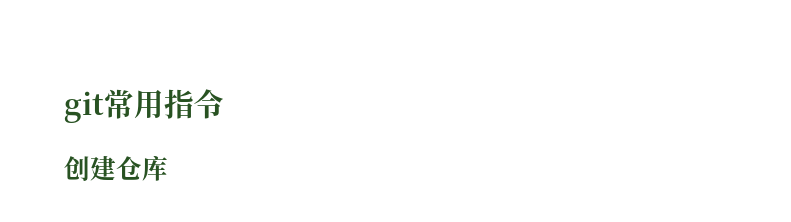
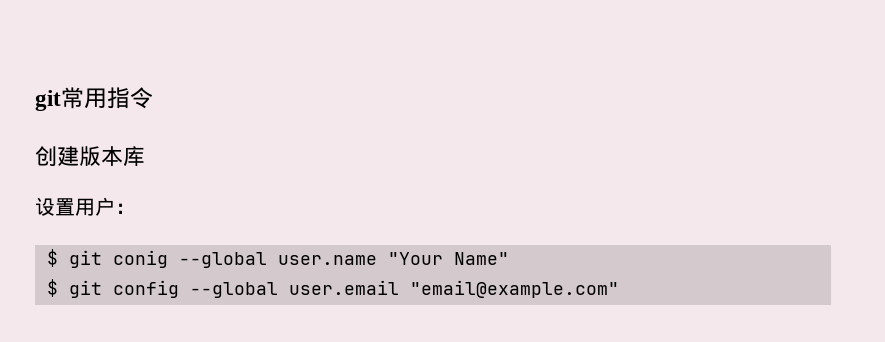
- 创建仓库
+ 创建版本库
+ 设置用户：
+ $ git conig --global user.name "Your Name"
+ $ git config --global user.email "email@example.com"

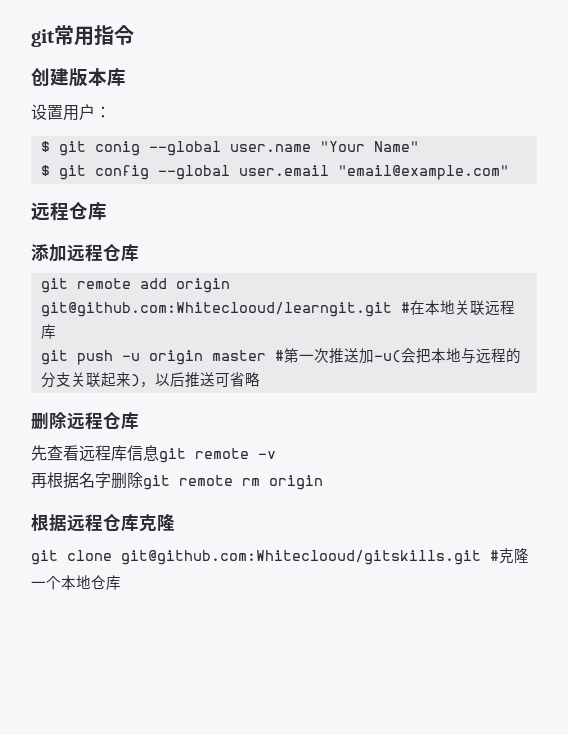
  $ git config --global user.email "email@example.com"
+ 远程仓库
+ 添加远程仓库
+ git remote add origin git@github.com:Whiteclooud/learngit.git #在本地关联远程库
+ git push -u origin master #第一次推送加-u(会把本地与远程的分支关联起来)，以后推送可省略
+ 删除远程仓库
+ 先查看远程库信息git remote -v
+ 再根据名字删除git remote rm origin
+ 根据远程仓库克隆
+ git clone git@github.com:Whiteclooud/gitskills.git #克隆一个本地仓库

